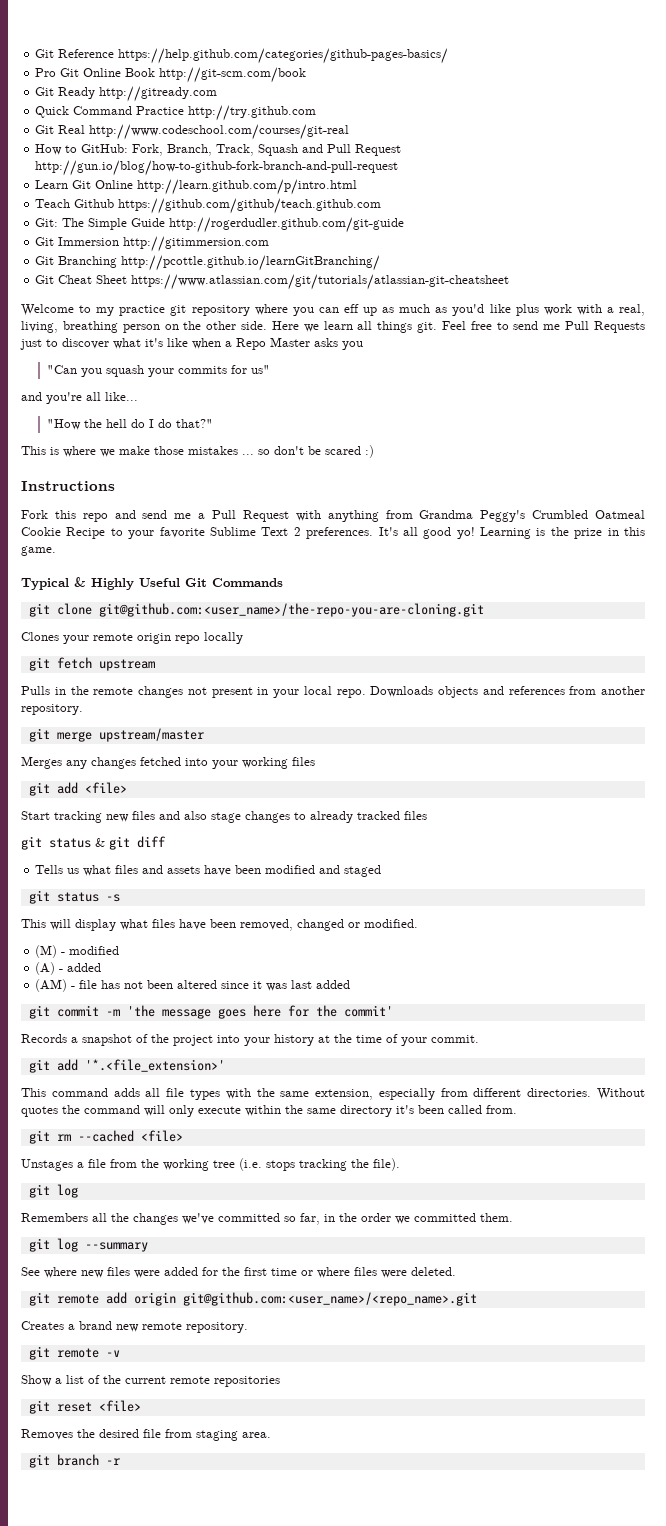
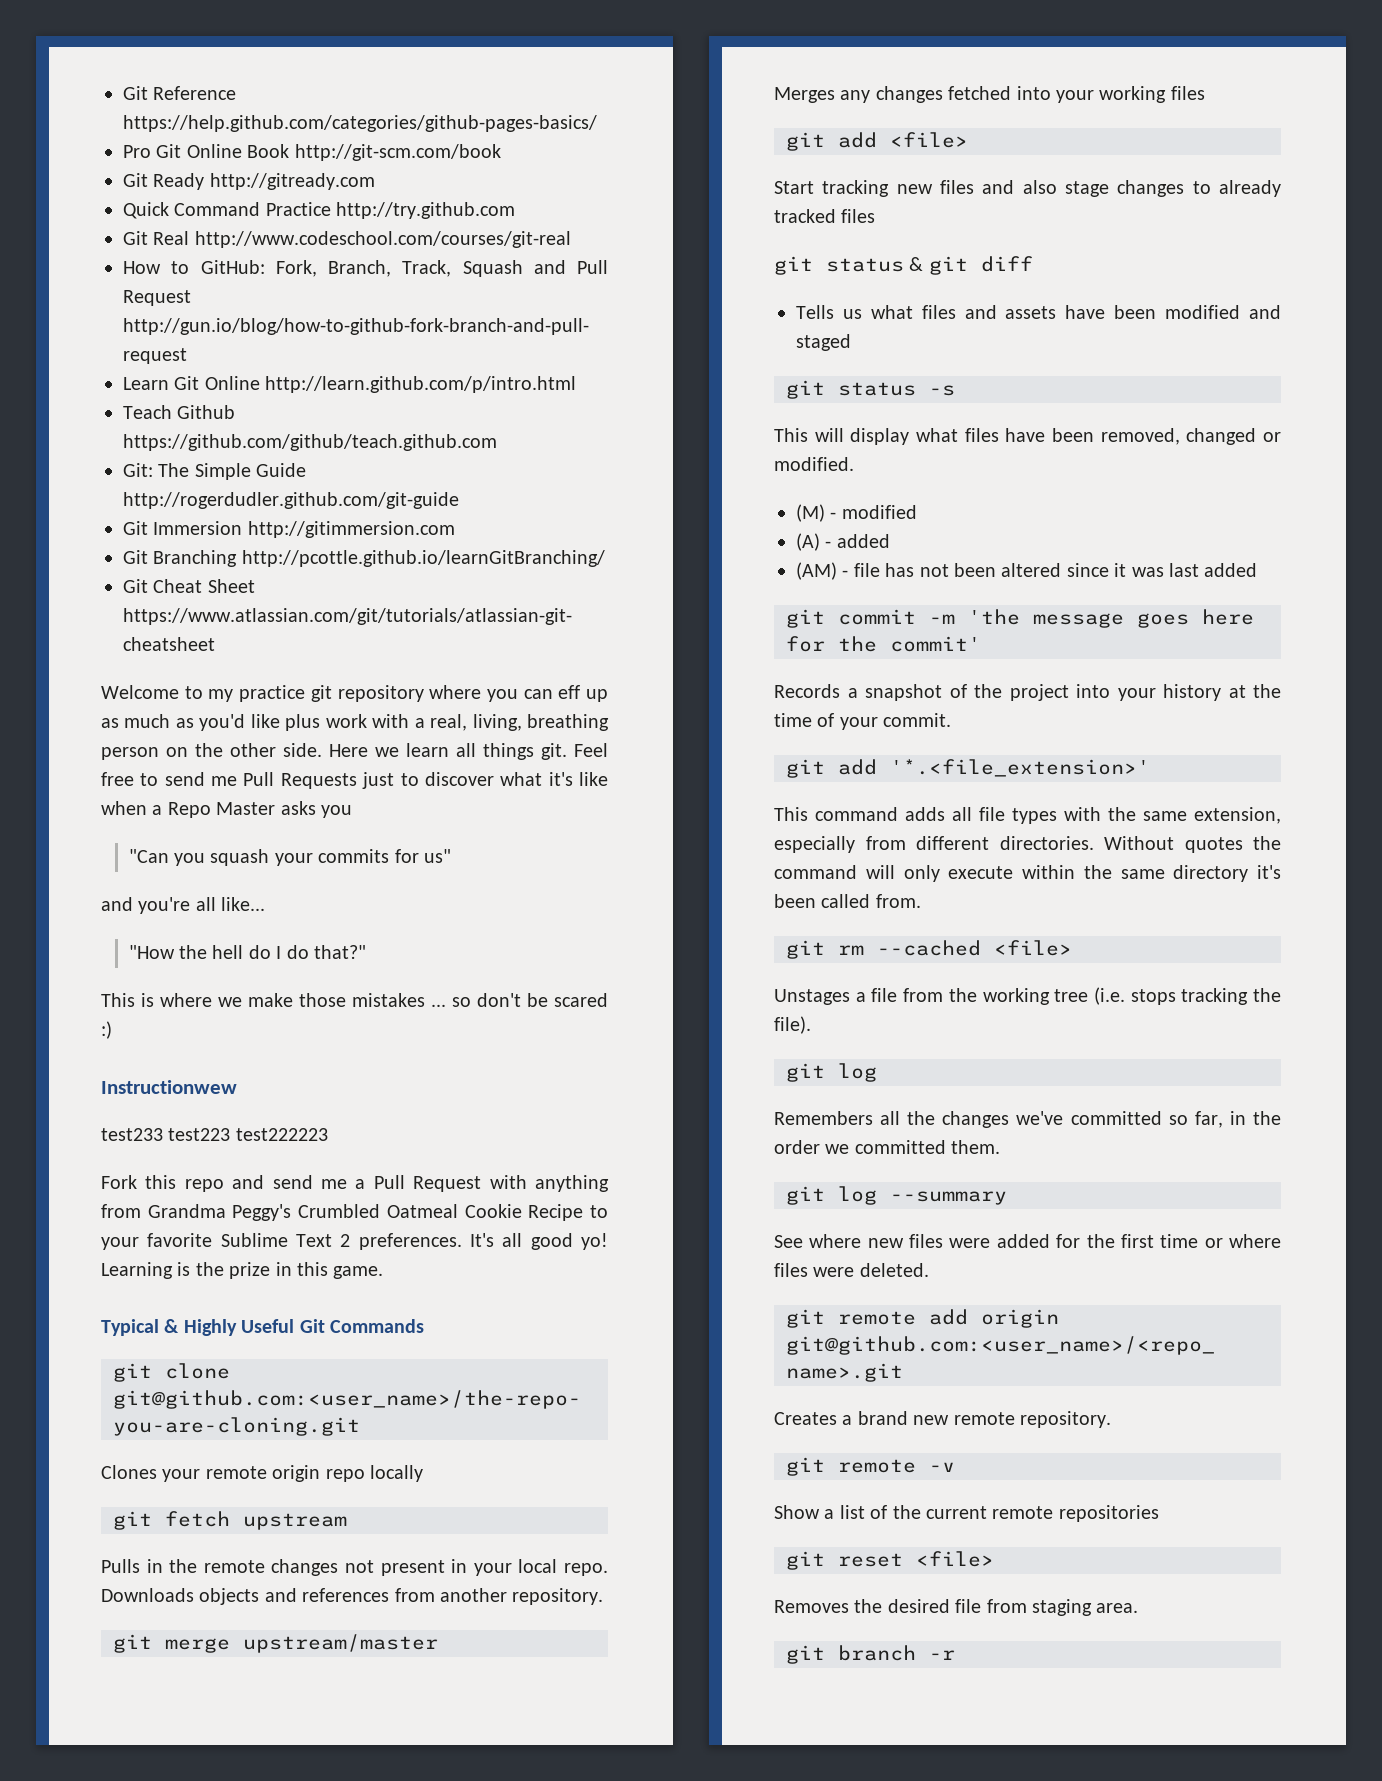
- Instructions
+ Instructionwew
+ test233 test223 test222223

